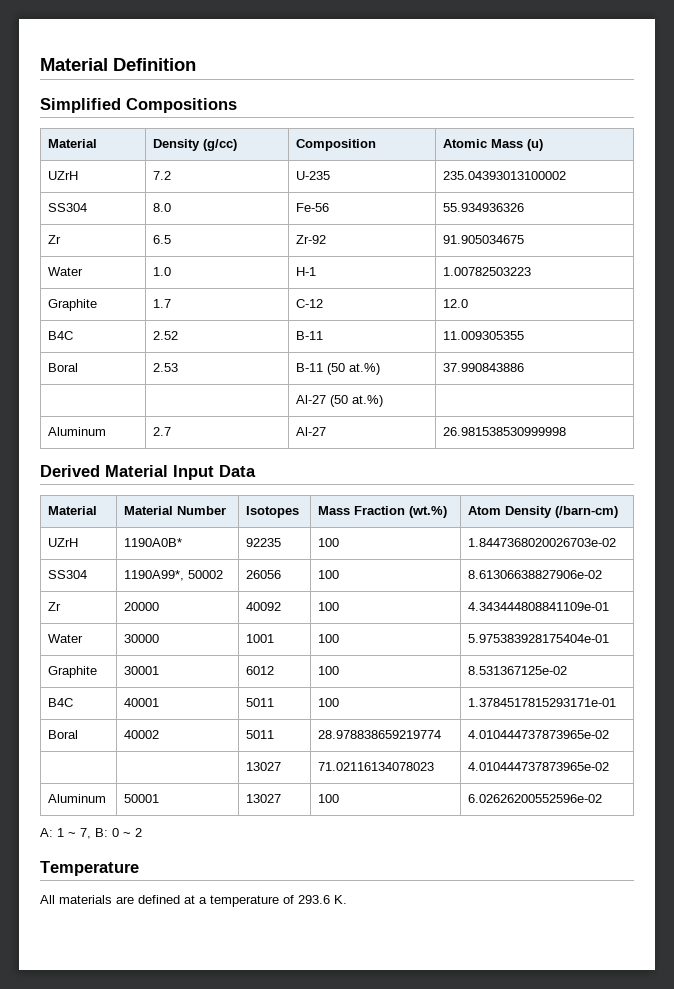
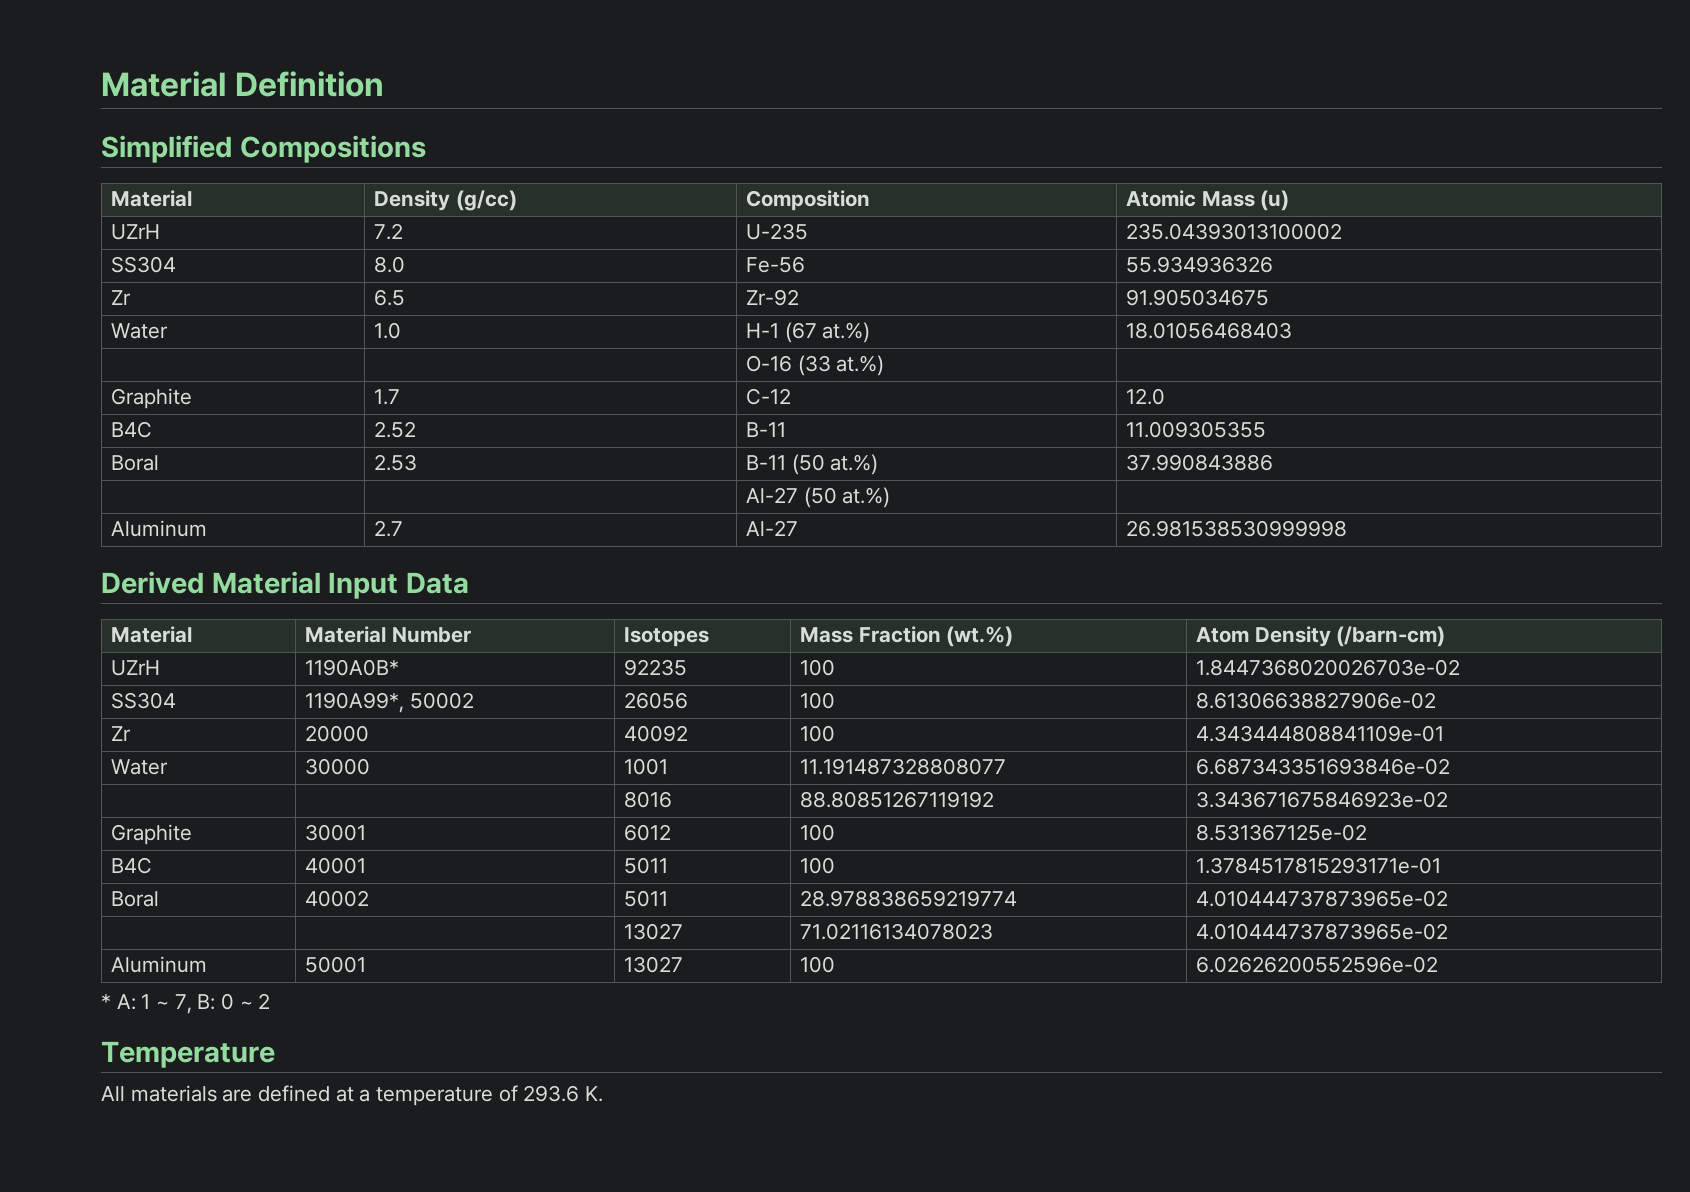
- Water | 1.0 | H-1 | 1.00782503223
+ Water | 1.0 | H-1 (67 at.%) | 18.01056468403
+ | | O-16 (33 at.%) |
- Water | 30000 | 1001 | 100 | 5.975383928175404e-01
+ Water | 30000 | 1001 | 11.191487328808077 | 6.687343351693846e-02
+ | | 8016 | 88.80851267119192 | 3.343671675846923e-02
- A: 1 ~ 7, B: 0 ~ 2
+ * A: 1 ~ 7, B: 0 ~ 2

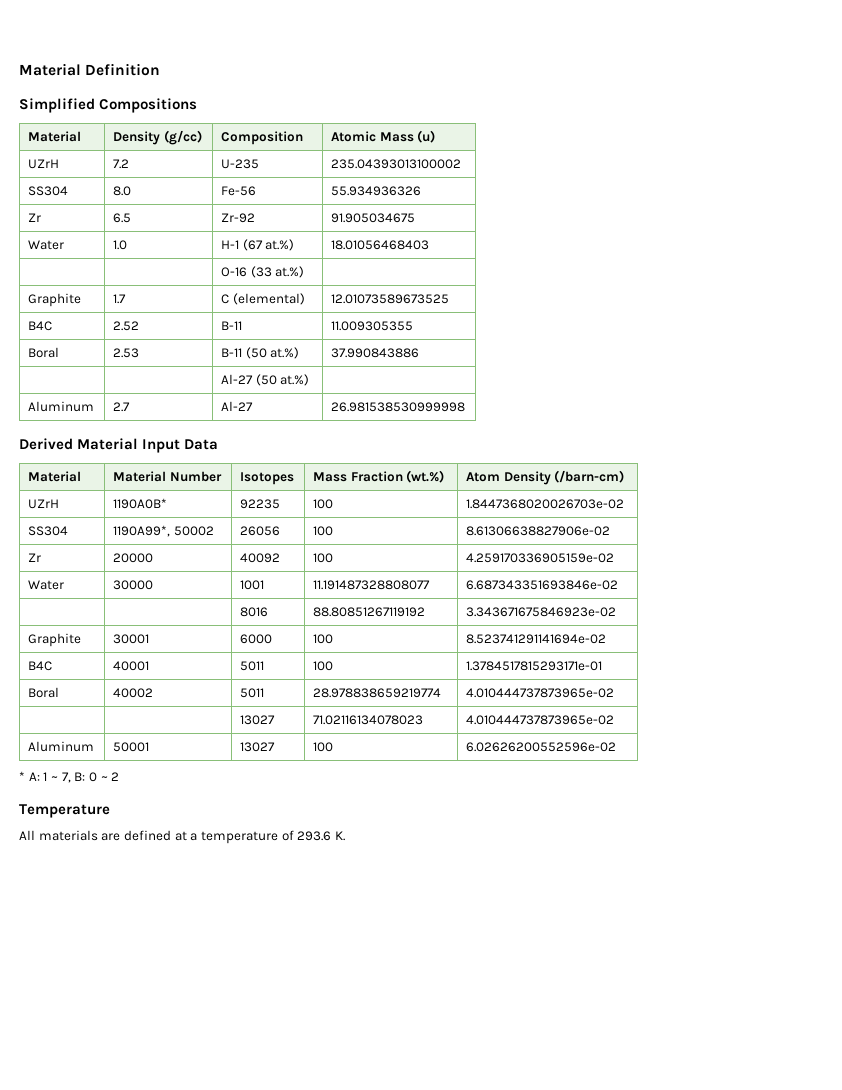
- Graphite | 1.7 | C-12 | 12.0
+ Graphite | 1.7 | C (elemental) | 12.01073589673525
- Zr | 20000 | 40092 | 100 | 4.343444808841109e-01
+ Zr | 20000 | 40092 | 100 | 4.259170336905159e-02
- Graphite | 30001 | 6012 | 100 | 8.531367125e-02
+ Graphite | 30001 | 6000 | 100 | 8.523741291141694e-02

